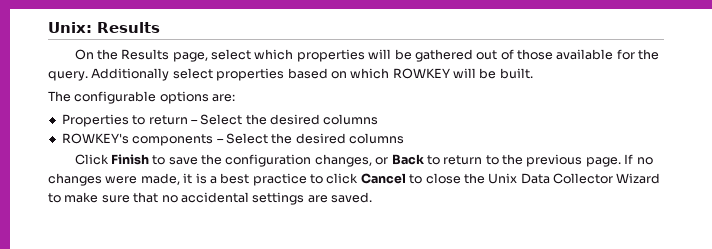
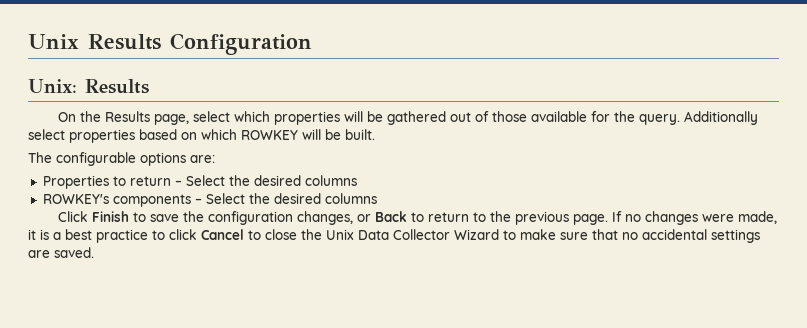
+ Unix Results Configuration

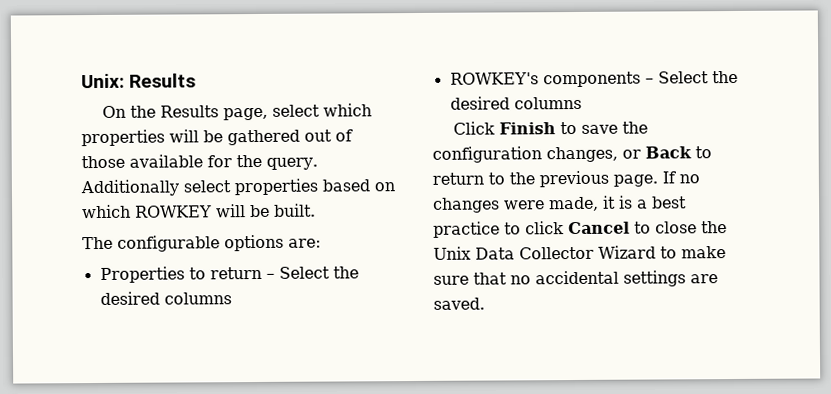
- Unix Results Configuration

